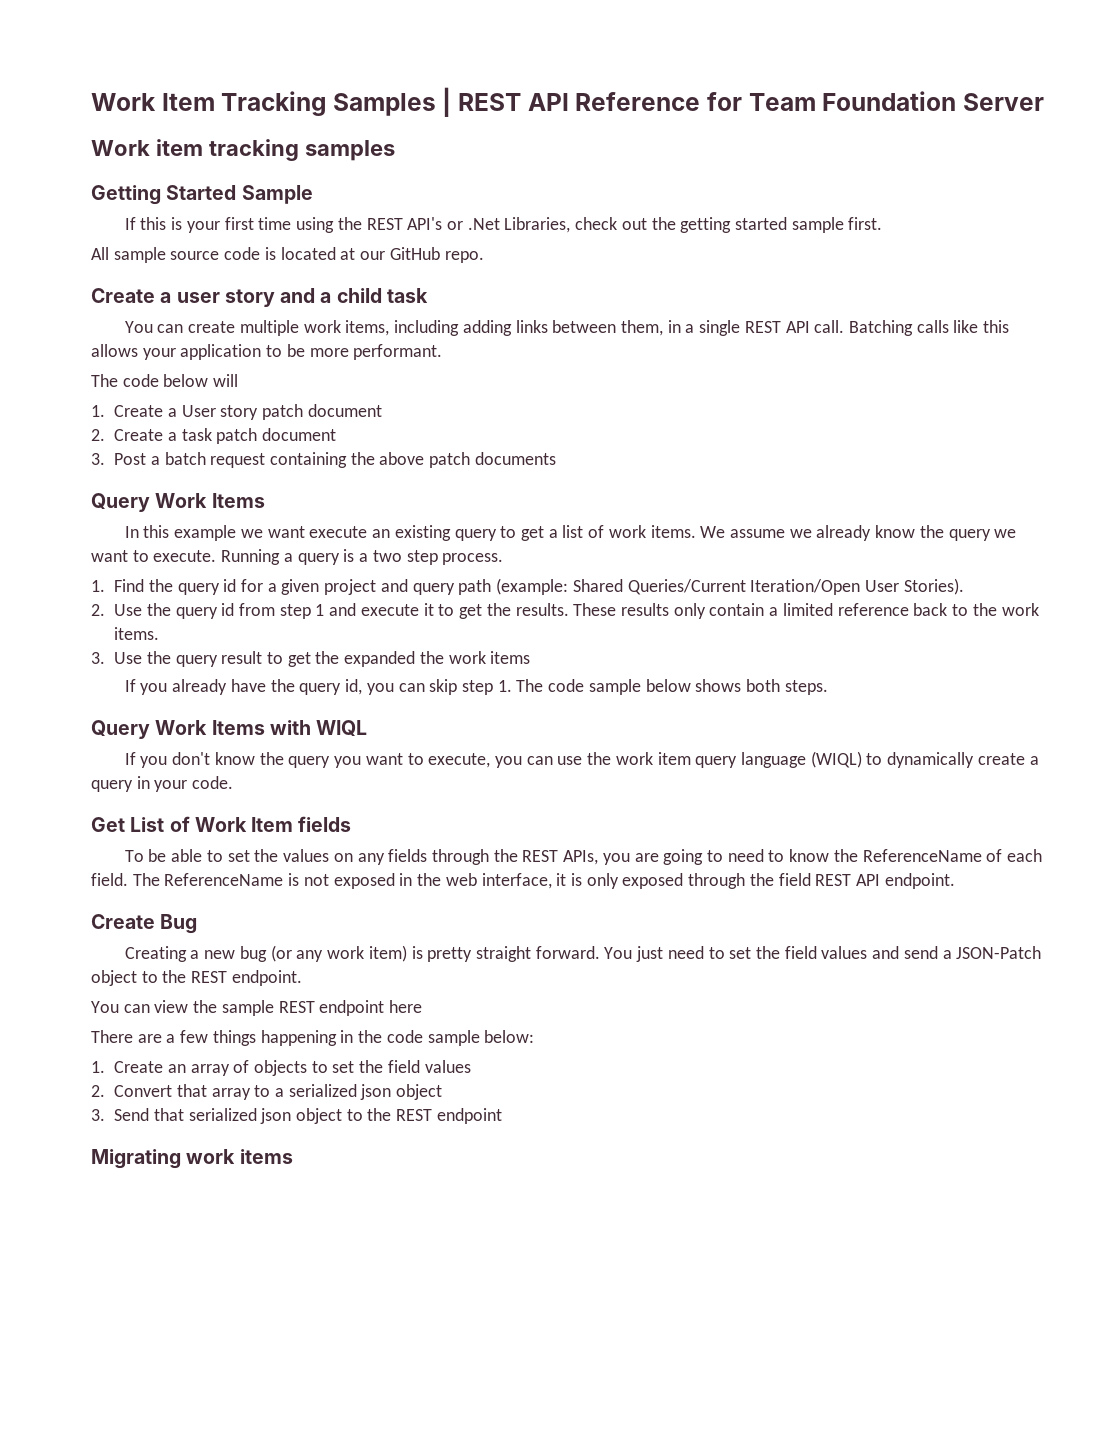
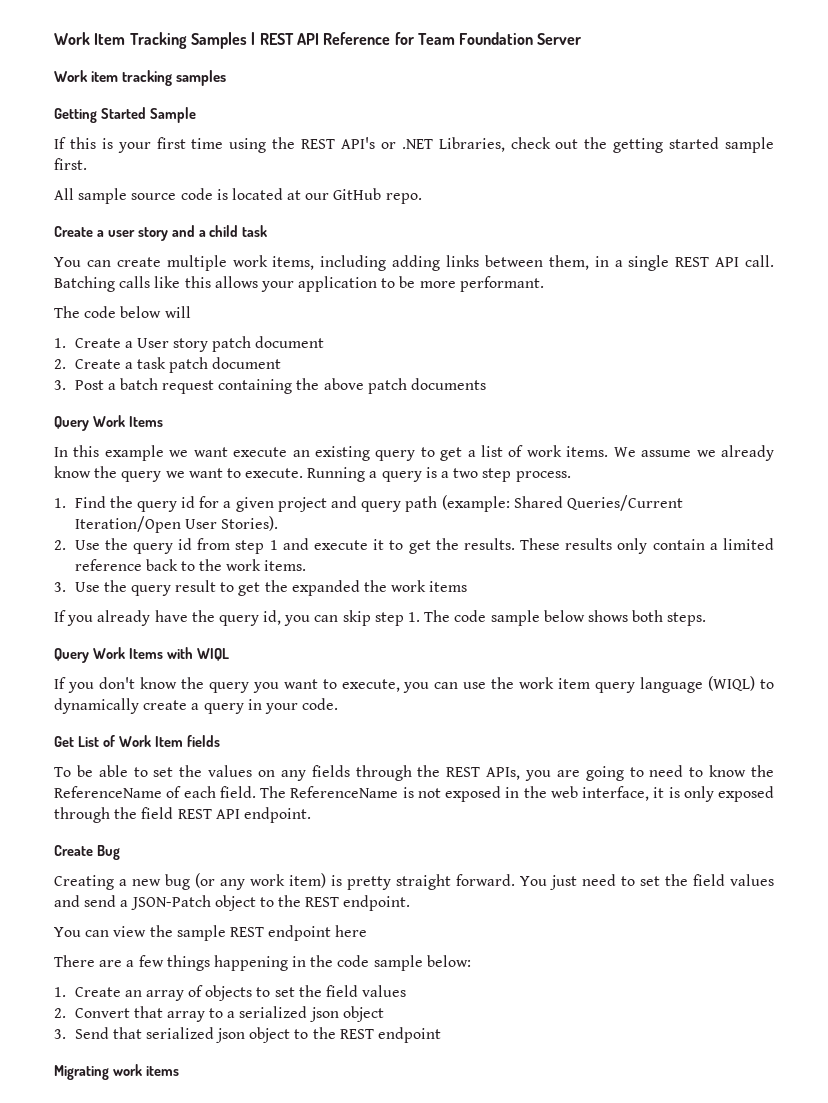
- If this is your first time using the REST API's or .Net Libraries, check out the getting started sample first.
+ If this is your first time using the REST API's or .NET Libraries, check out the getting started sample first.

